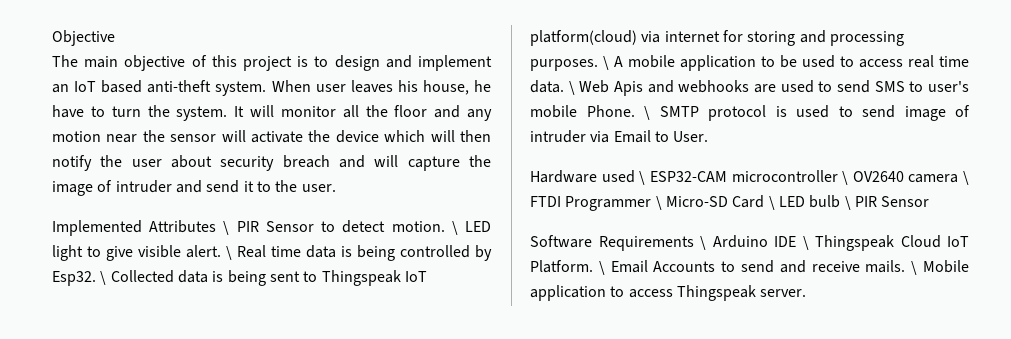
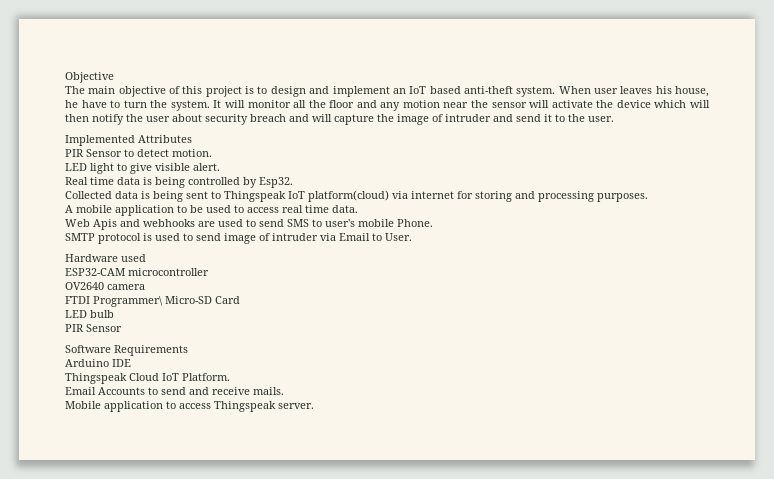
- Implemented Attributes \ PIR Sensor to detect motion. \ LED light to give visible alert. \ Real time data is being controlled by Esp32. \ Collected data is being sent to Thingspeak IoT platform(cloud) via internet for storing and processing purposes. \ A mobile application to be used to access real time data. \ Web Apis and webhooks are used to send SMS to user's mobile Phone. \ SMTP protocol is used to send image of intruder via Email to User.
+ Implemented Attributes
+ PIR Sensor to detect motion.
+ LED light to give visible alert.
+ Real time data is being controlled by Esp32.
+ Collected data is being sent to Thingspeak IoT platform(cloud) via internet for storing and processing purposes.
+ A mobile application to be used to access real time data.
+ Web Apis and webhooks are used to send SMS to user's mobile Phone.
+ SMTP protocol is used to send image of intruder via Email to User.
- Hardware used \ ESP32-CAM microcontroller \ OV2640 camera \ FTDI Programmer \ Micro-SD Card \ LED bulb \ PIR Sensor
+ Hardware used
+ ESP32-CAM microcontroller
+ OV2640 camera
+ FTDI Programmer\ Micro-SD Card
+ LED bulb
+ PIR Sensor
- Software Requirements \ Arduino IDE \ Thingspeak Cloud IoT Platform. \ Email Accounts to send and receive mails. \ Mobile application to access Thingspeak server.
+ Software Requirements
+ Arduino IDE
+ Thingspeak Cloud IoT Platform.
+ Email Accounts to send and receive mails.
+ Mobile application to access Thingspeak server.

